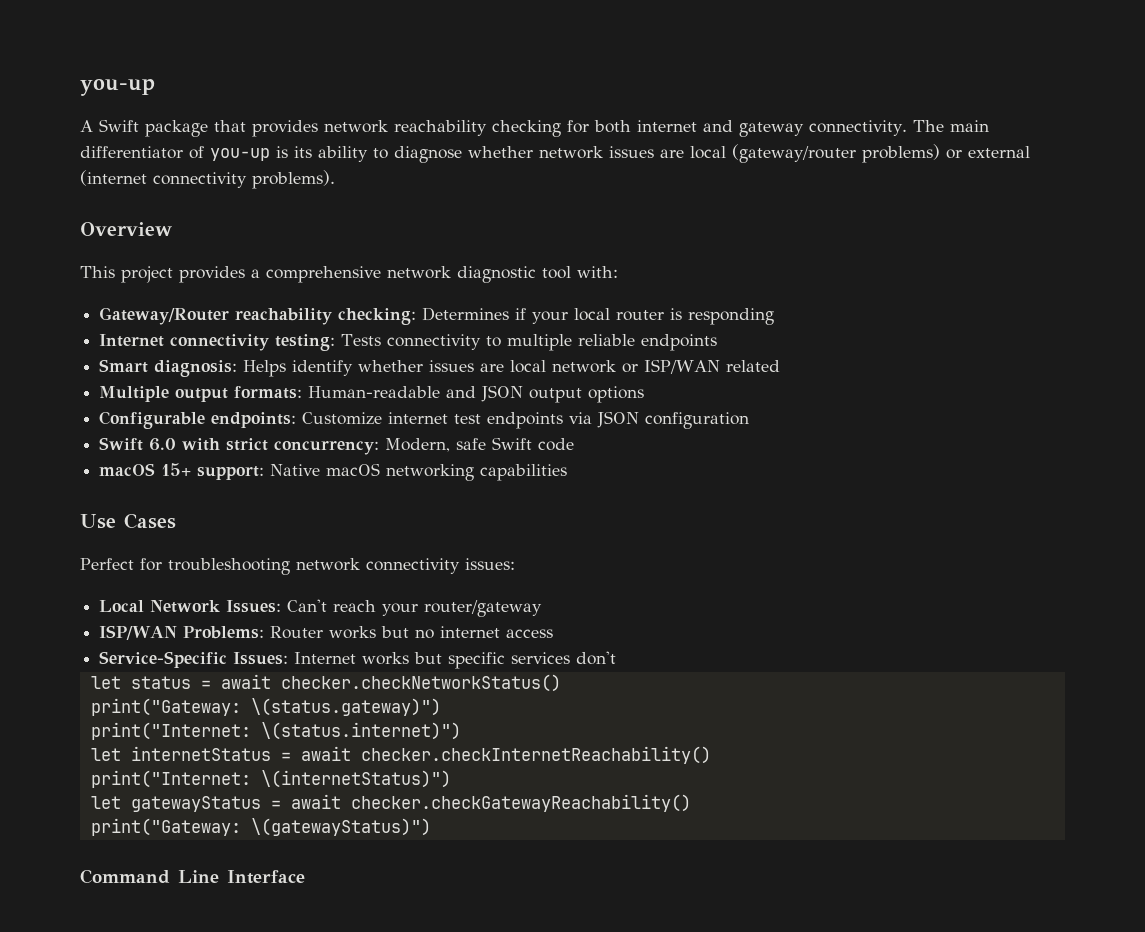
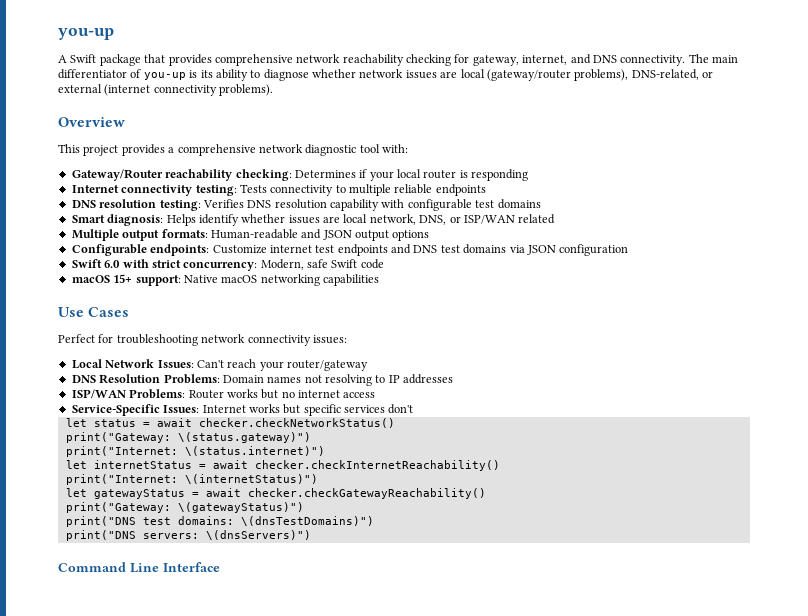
- A Swift package that provides network reachability checking for both internet and gateway connectivity.
+ A Swift package that provides comprehensive network reachability checking for gateway, internet, and DNS connectivity.
- The main differentiator of you-up is its ability to diagnose whether network issues are local (gateway/router problems) or external (internet connectivity problems).
+ The main differentiator of you-up is its ability to diagnose whether network issues are local (gateway/router problems), DNS-related, or external (internet connectivity problems).
+ DNS resolution testing: Verifies DNS resolution capability with configurable test domains
- Smart diagnosis: Helps identify whether issues are local network or ISP/WAN related
+ Smart diagnosis: Helps identify whether issues are local network, DNS, or ISP/WAN related
- Configurable endpoints: Customize internet test endpoints via JSON configuration
+ Configurable endpoints: Customize internet test endpoints and DNS test domains via JSON configuration
+ DNS Resolution Problems: Domain names not resolving to IP addresses
+ print("DNS test domains: \(dnsTestDomains)")
+ print("DNS servers: \(dnsServers)")

